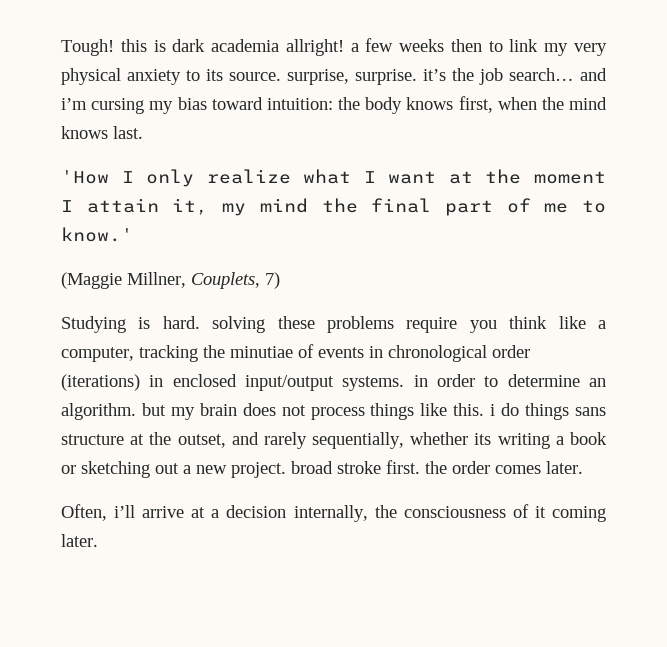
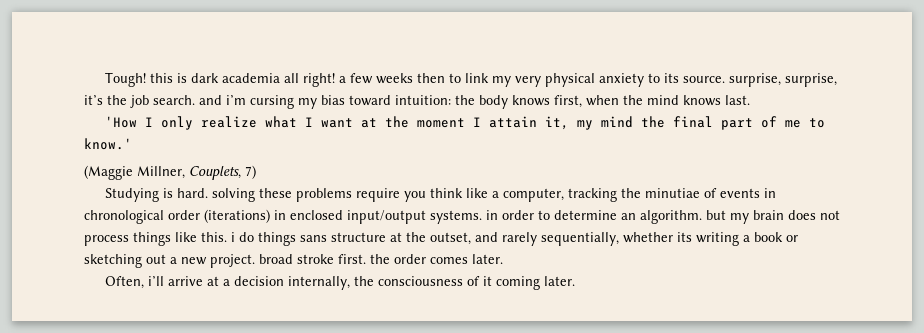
- Tough! this is dark academia allright! a few weeks then to link my very physical anxiety to its source. surprise, surprise. it’s the job search… and i’m cursing my bias toward intuition: the body knows first, when the mind knows last.
+ Tough! this is dark academia all right! a few weeks then to link my very physical anxiety to its source. surprise, surprise, it’s the job search. and i’m cursing my bias toward intuition: the body knows first, when the mind knows last.

